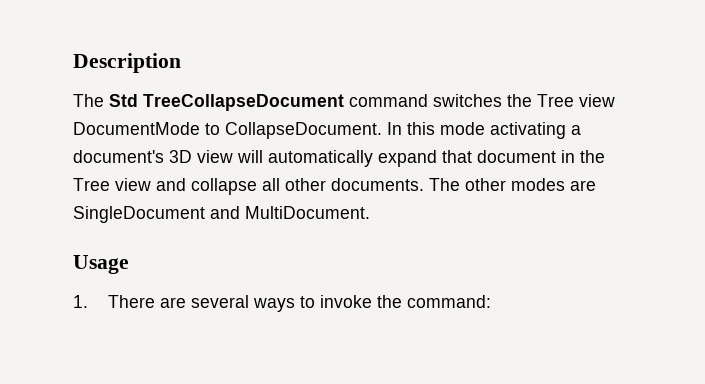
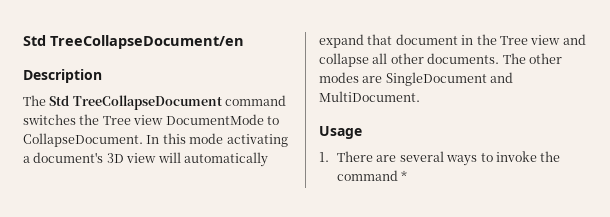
+ Std TreeCollapseDocument/en
- 1. There are several ways to invoke the command:
+ 1. There are several ways to invoke the command *

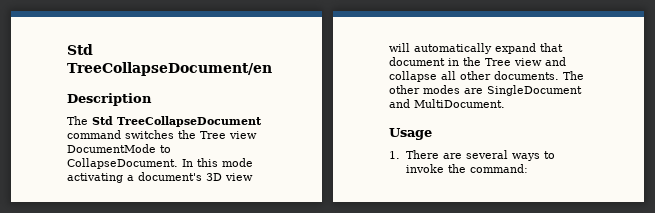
- 1. There are several ways to invoke the command *
+ 1. There are several ways to invoke the command:

